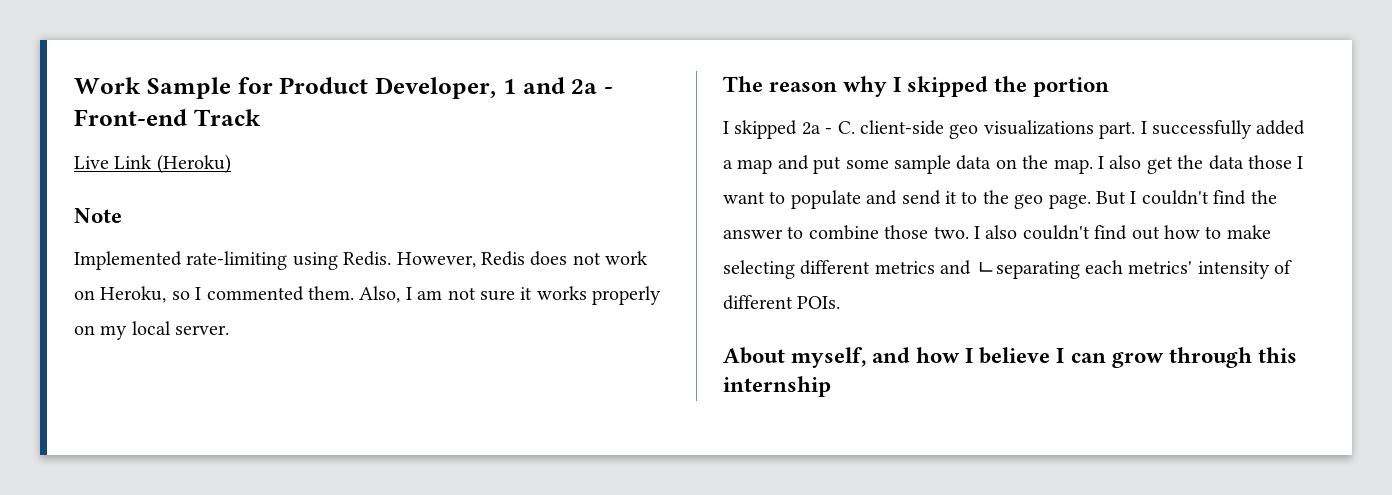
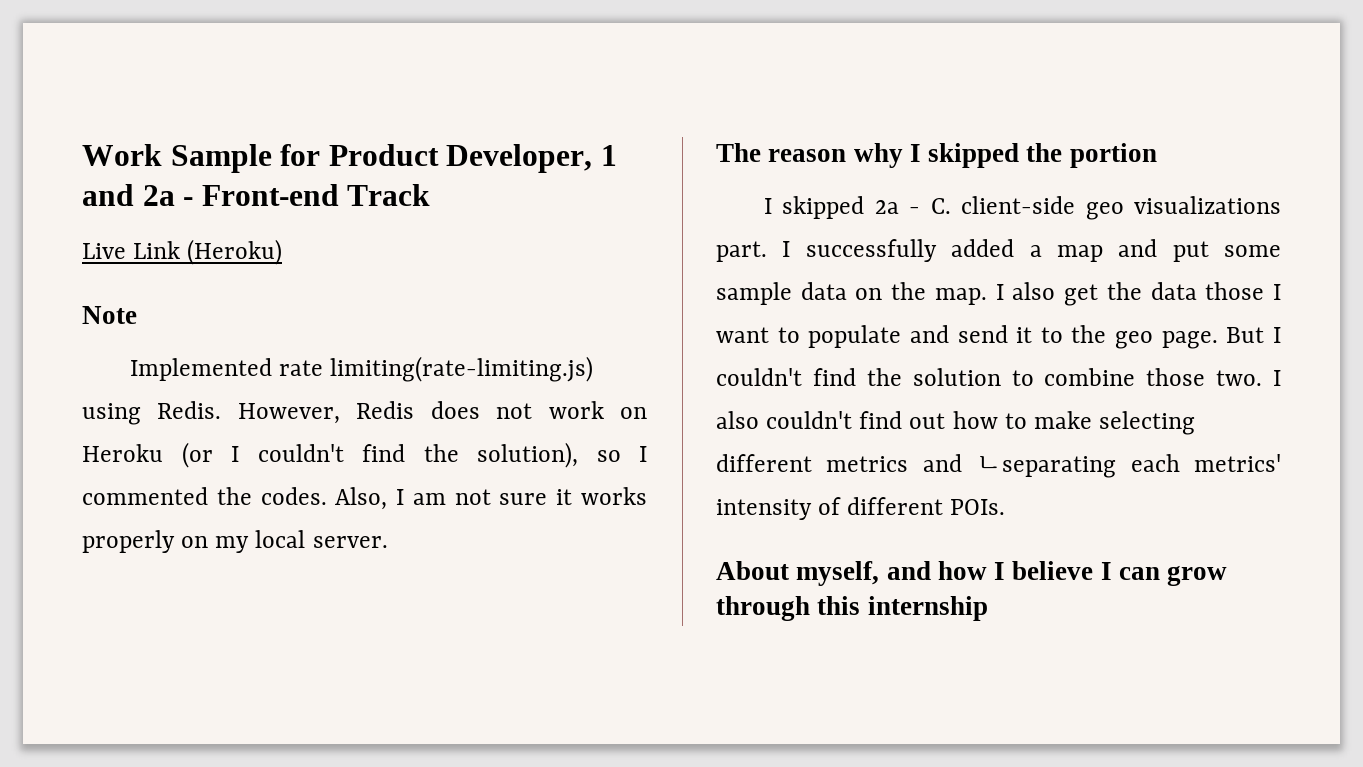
- Implemented rate-limiting using Redis.
+ Implemented rate limiting(rate-limiting.js) using Redis.
- However, Redis does not work on Heroku, so I commented them.
+ However, Redis does not work on Heroku (or I couldn't find the solution), so I commented the codes.
- But I couldn't find the answer to combine those two.
+ But I couldn't find the solution to combine those two.

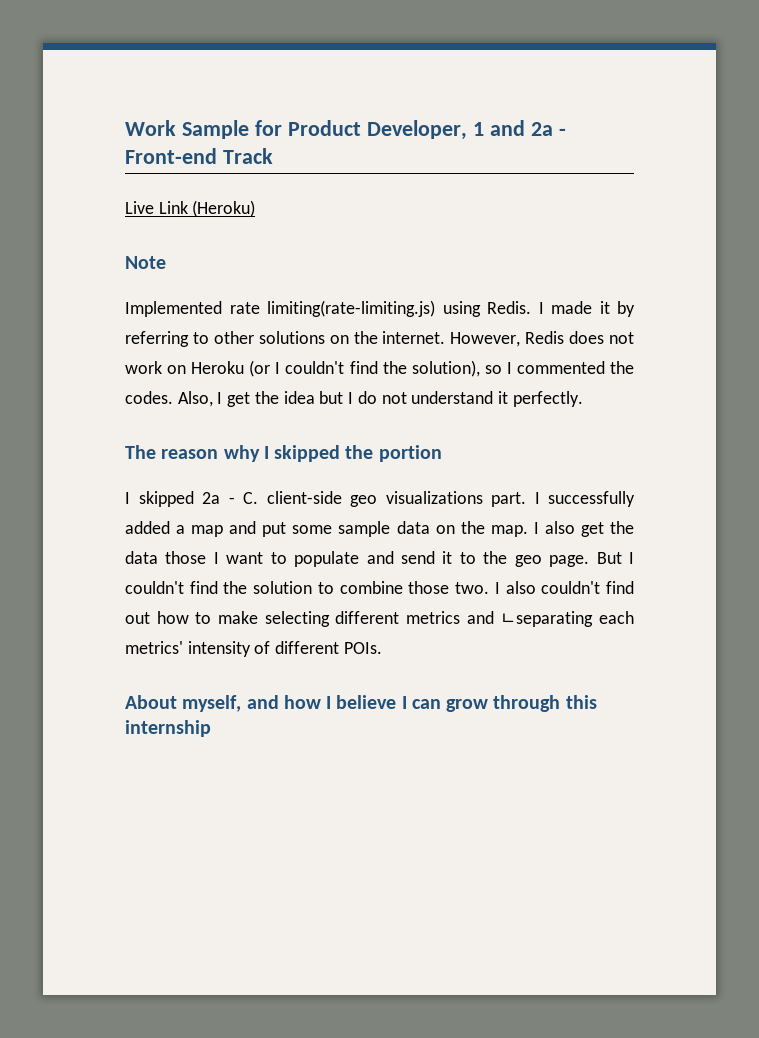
+ I made it by referring to other solutions on the internet.
- Also, I am not sure it works properly on my local server.
+ Also, I get the idea but I do not understand it perfectly.

